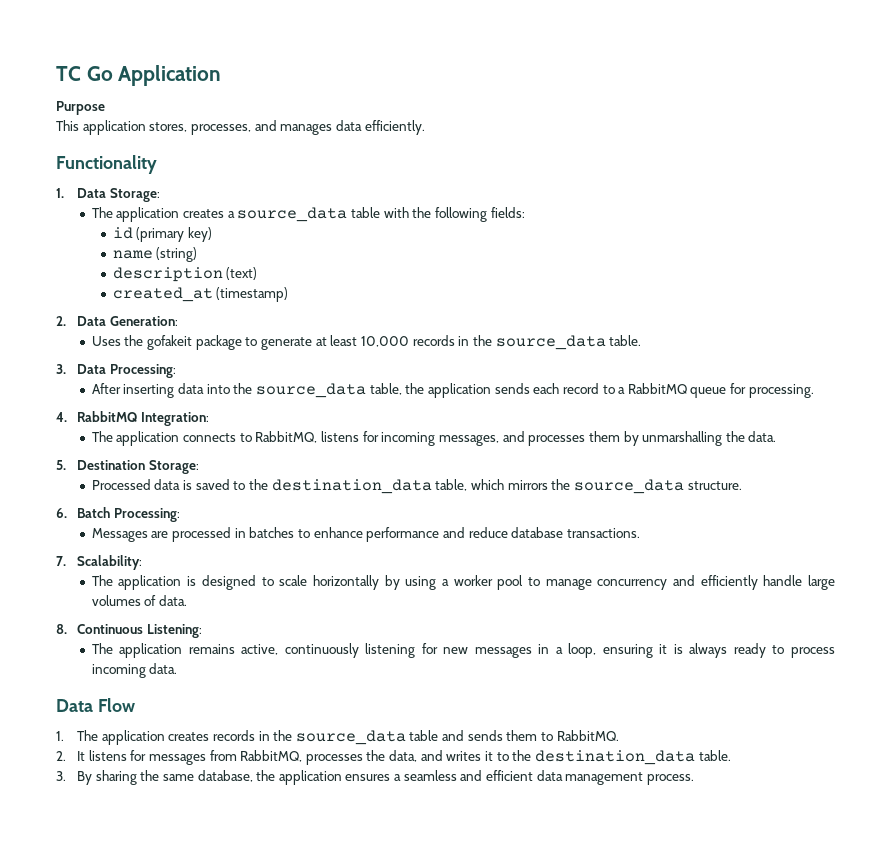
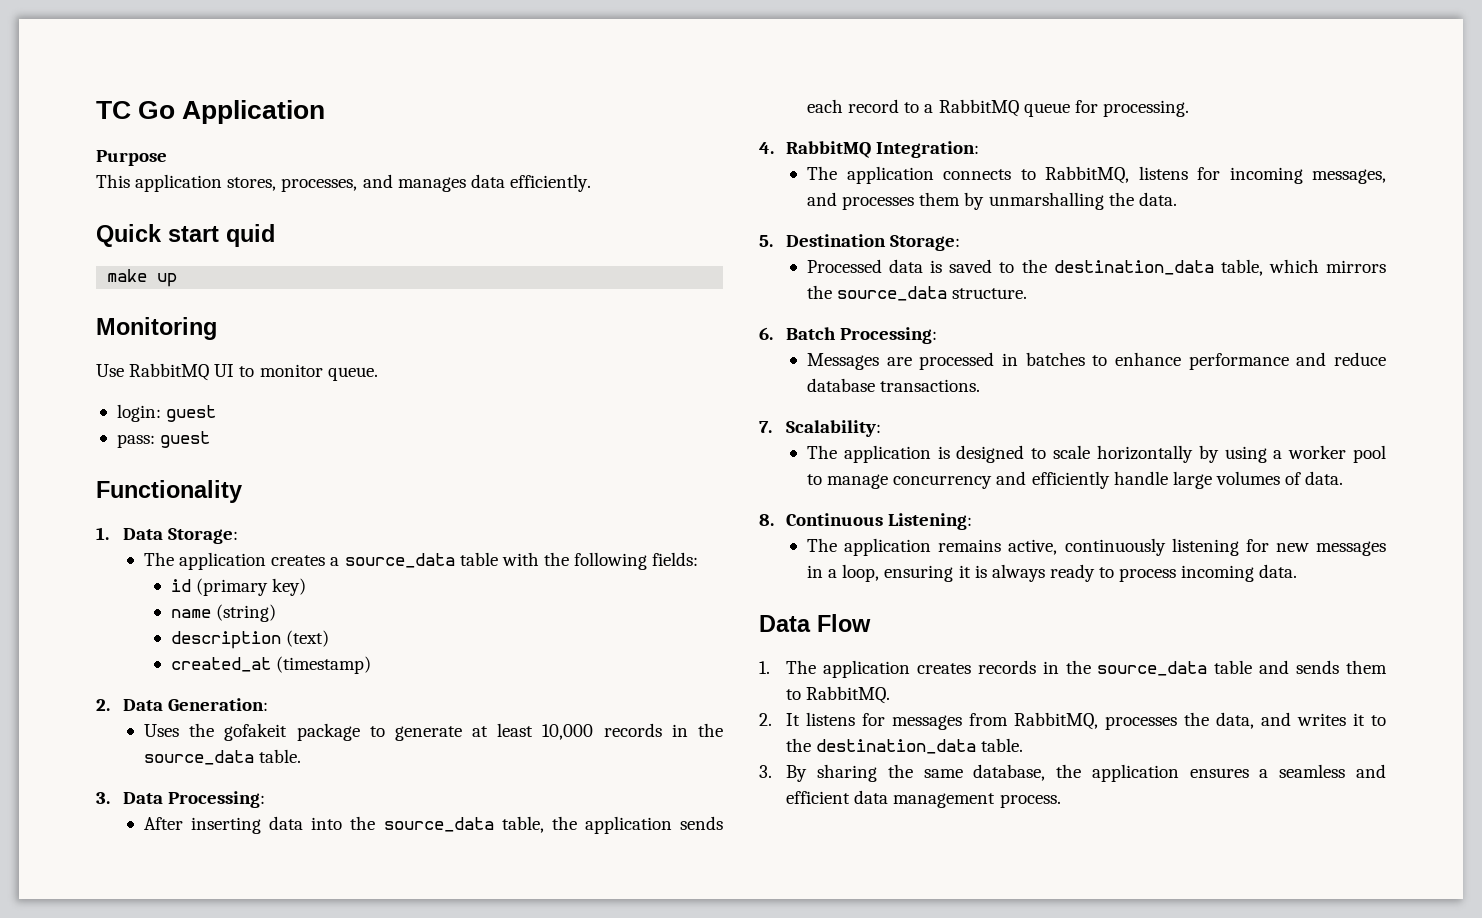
+ Quick start quid
+ make up
+ Monitoring
+ Use RabbitMQ UI to monitor queue.
+ login: guest
+ pass: guest

